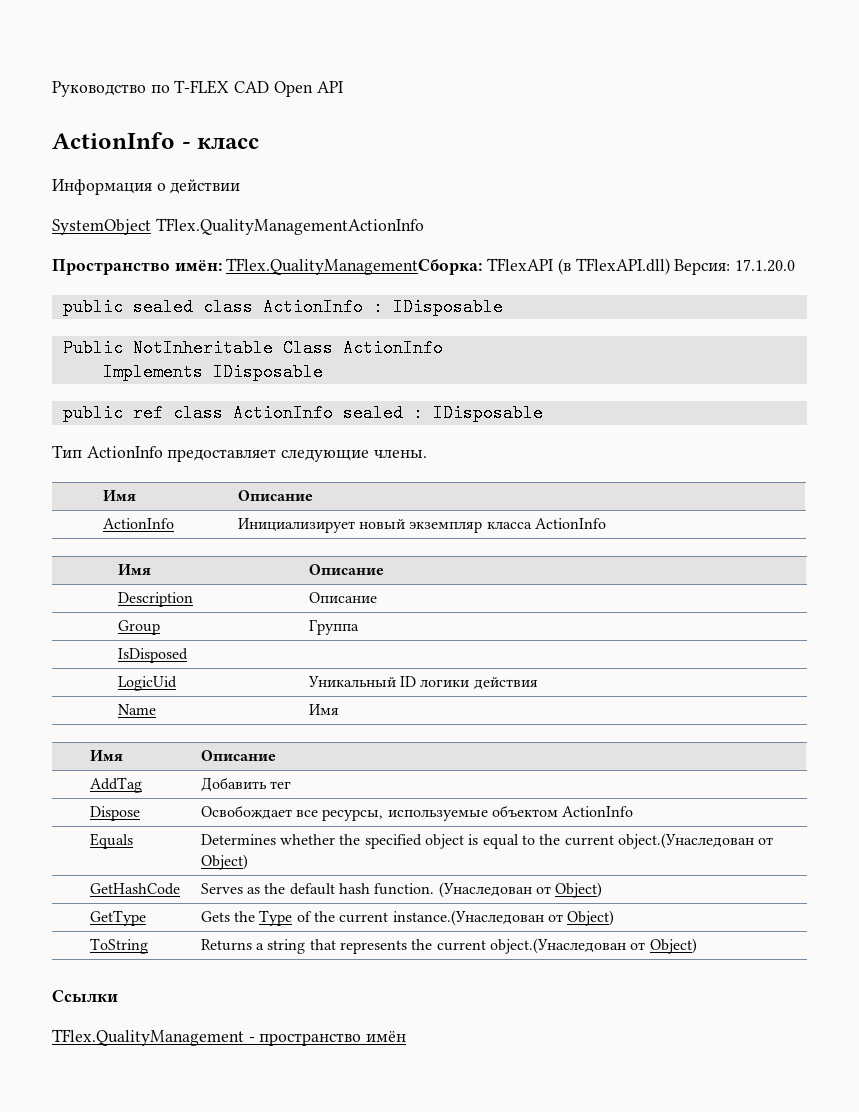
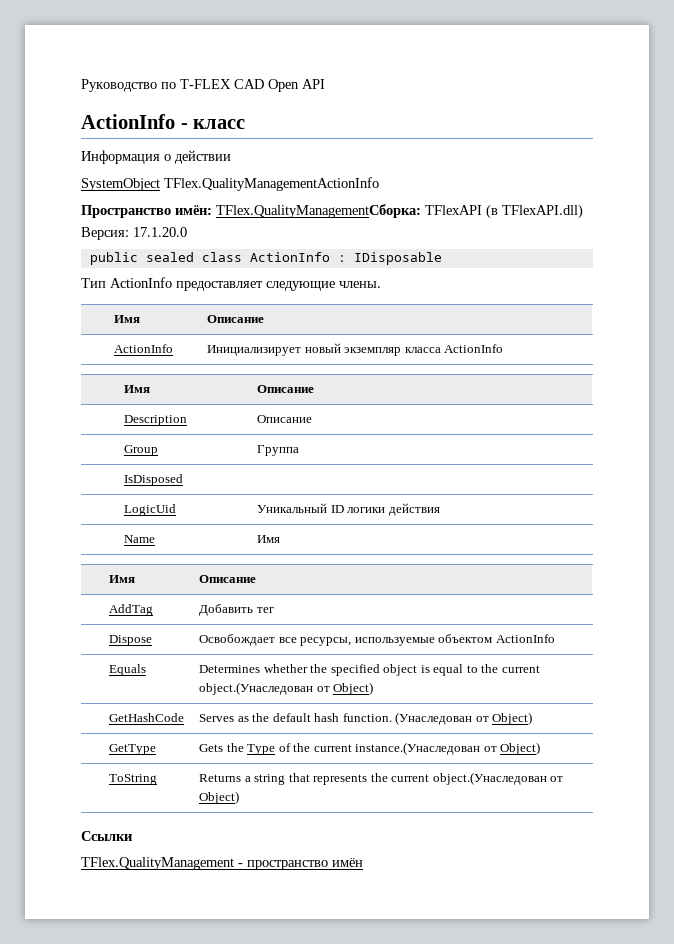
- Public NotInheritable Class ActionInfo
- Implements IDisposable
- public ref class ActionInfo sealed : IDisposable

